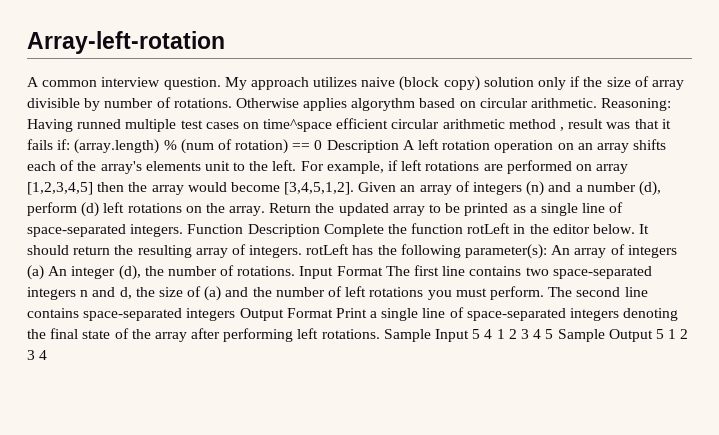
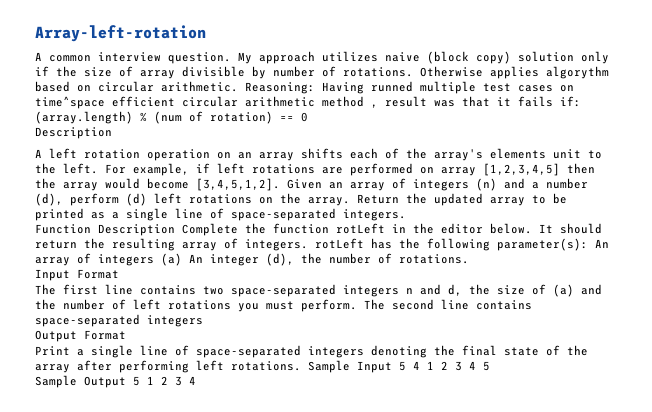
- Reasoning: Having runned multiple test cases on time^space efficient circular arithmetic method , result was that it fails if: (array.length) % (num of rotation) == 0 Description A left rotation operation on an array shifts each of the array's elements unit to the left.
+ Reasoning: Having runned multiple test cases on time^space efficient circular arithmetic method , result was that it fails if: (array.length) % (num of rotation) == 0
+ Description
+ A left rotation operation on an array shifts each of the array's elements unit to the left.
- Return the updated array to be printed as a single line of space-separated integers. Function Description Complete the function rotLeft in the editor below.
+ Return the updated array to be printed as a single line of space-separated integers.
+ Function Description Complete the function rotLeft in the editor below.
- It should return the resulting array of integers. rotLeft has the following parameter(s): An array of integers (a) An integer (d), the number of rotations. Input Format The first line contains two space-separated integers n and d, the size of (a) and the number of left rotations you must perform.
+ It should return the resulting array of integers. rotLeft has the following parameter(s): An array of integers (a) An integer (d), the number of rotations.
+ Input Format
+ The first line contains two space-separated integers n and d, the size of (a) and the number of left rotations you must perform.
- The second line contains space-separated integers Output Format Print a single line of space-separated integers denoting the final state of the array after performing left rotations.
+ The second line contains space-separated integers
+ Output Format
+ Print a single line of space-separated integers denoting the final state of the array after performing left rotations.
- Sample Input 5 4 1 2 3 4 5 Sample Output 5 1 2 3 4
+ Sample Input 5 4 1 2 3 4 5
+ Sample Output 5 1 2 3 4

